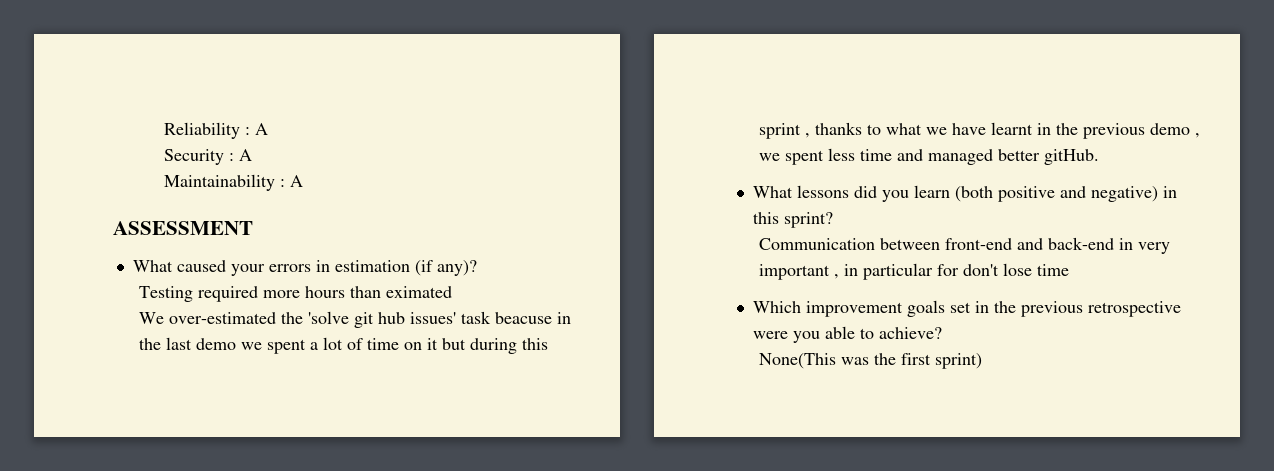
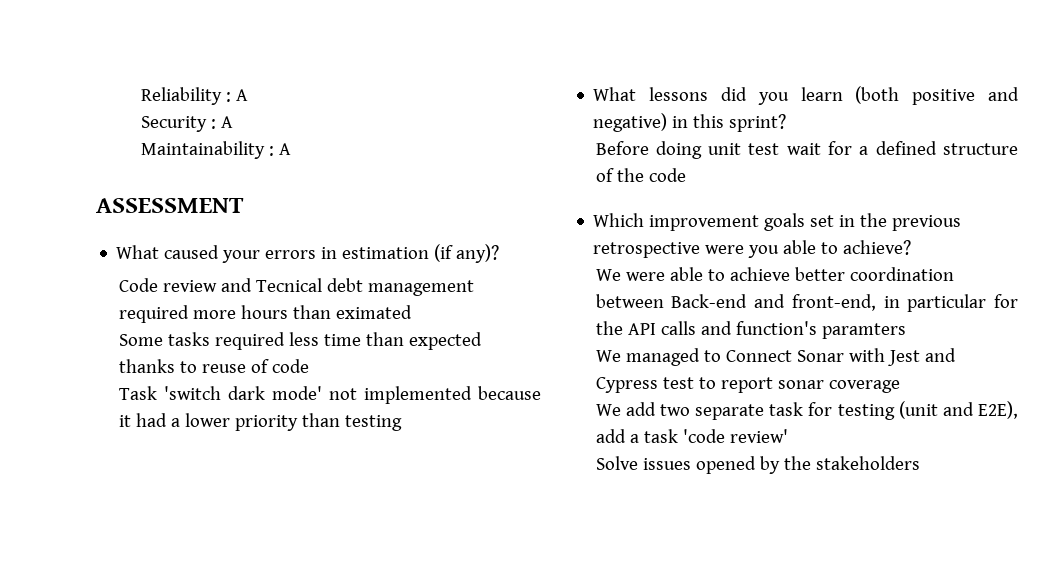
- Testing required more hours than eximated
+ Code review and Tecnical debt management required more hours than eximated
- We over-estimated the 'solve git hub issues' task beacuse in the last demo we spent a lot of time on it but during this sprint , thanks to what we have learnt in the previous demo , we spent less time and managed better gitHub.
+ Some tasks required less time than expected thanks to reuse of code
+ Task 'switch dark mode' not implemented because it had a lower priority than testing
- Communication between front-end and back-end in very important , in particular for don't lose time
+ Before doing unit test wait for a defined structure of the code
- None(This was the first sprint)
+ We were able to achieve better coordination between Back-end and front-end, in particular for the API calls and function's paramters
+ We managed to Connect Sonar with Jest and Cypress test to report sonar coverage
+ We add two separate task for testing (unit and E2E), add a task 'code review'
+ Solve issues opened by the stakeholders

